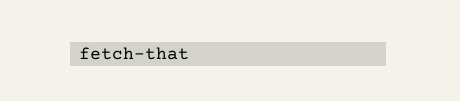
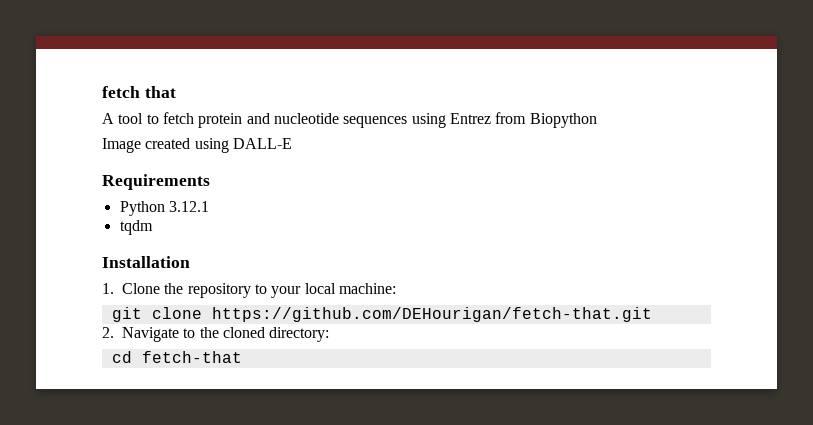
- fetch-that
+ fetch that
+ A tool to fetch protein and nucleotide sequences using Entrez from Biopython
+ Image created using DALL-E
+ Requirements
+ Python 3.12.1
+ tqdm
+ Installation
+ 1. Clone the repository to your local machine:
+ git clone https://github.com/DEHourigan/fetch-that.git
+ 2. Navigate to the cloned directory:
+ cd fetch-that

